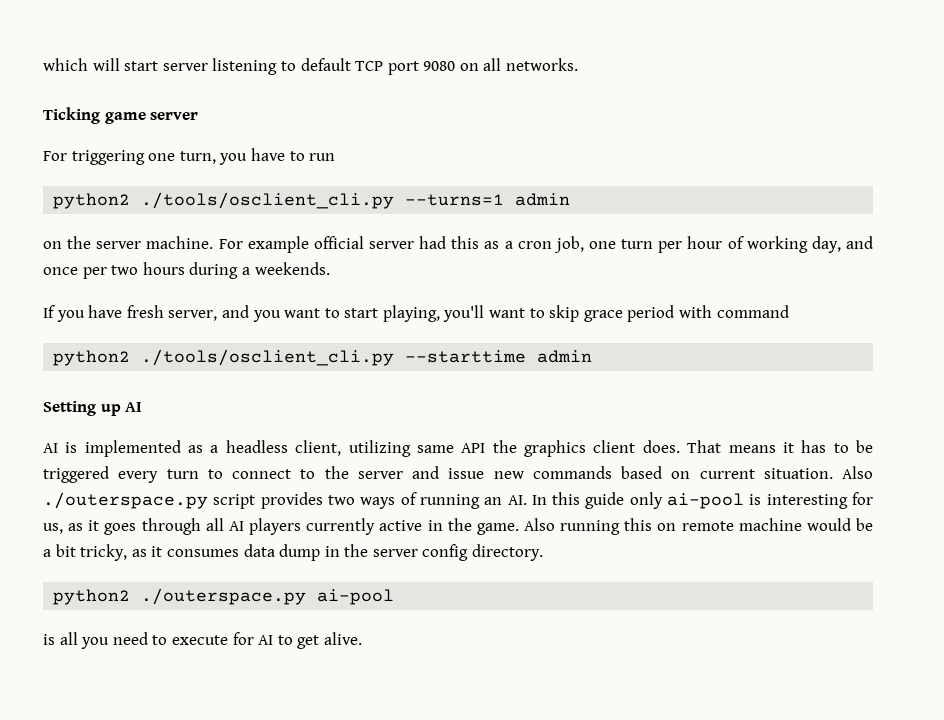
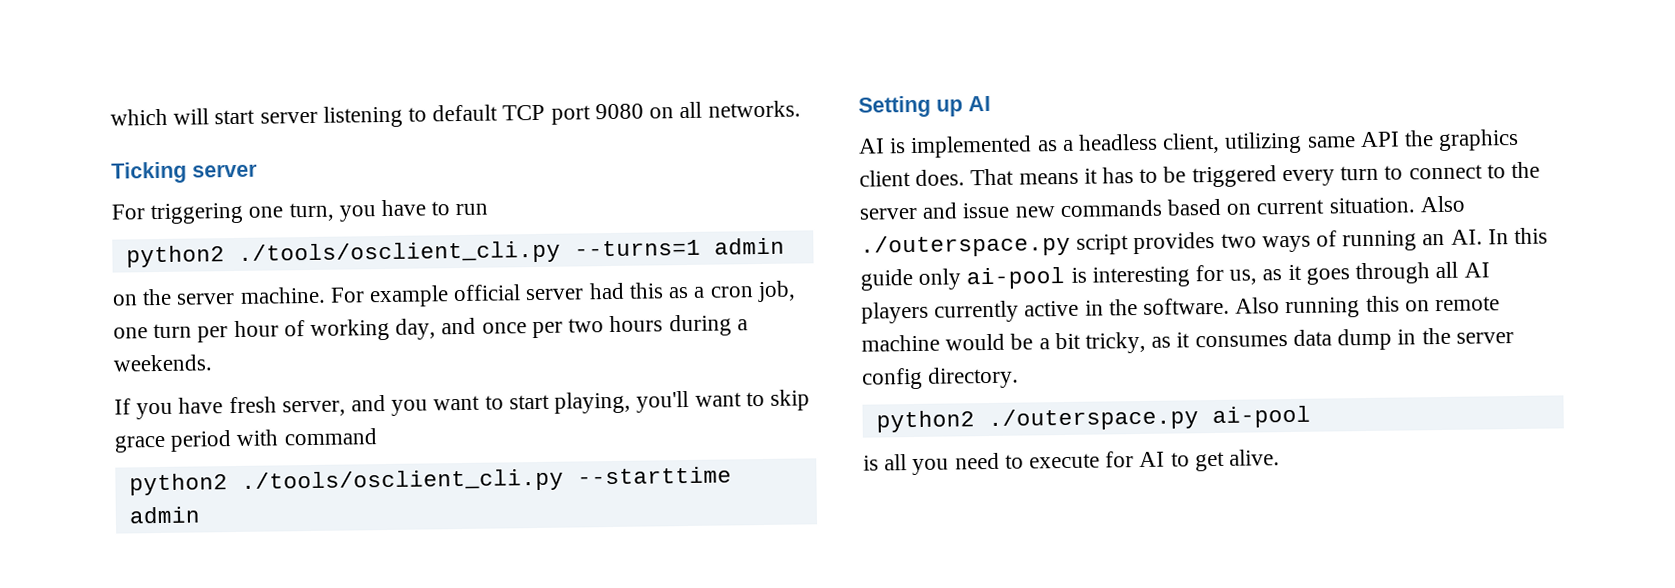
- Ticking game server
+ Ticking server
- Also ./outerspace.py script provides two ways of running an AI. In this guide only ai-pool is interesting for us, as it goes through all AI players currently active in the game.
+ Also ./outerspace.py script provides two ways of running an AI. In this guide only ai-pool is interesting for us, as it goes through all AI players currently active in the software.

